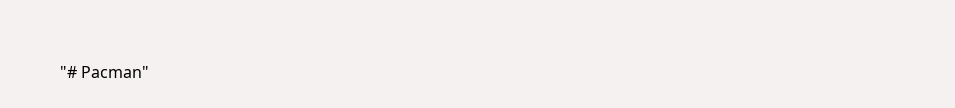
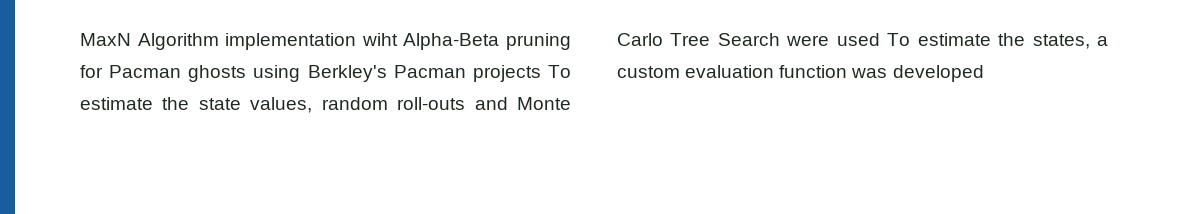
- "# Pacman"
+ MaxN Algorithm implementation wiht Alpha-Beta pruning for Pacman ghosts using Berkley's Pacman projects To estimate the state values, random roll-outs and Monte Carlo Tree Search were used To estimate the states, a custom evaluation function was developed

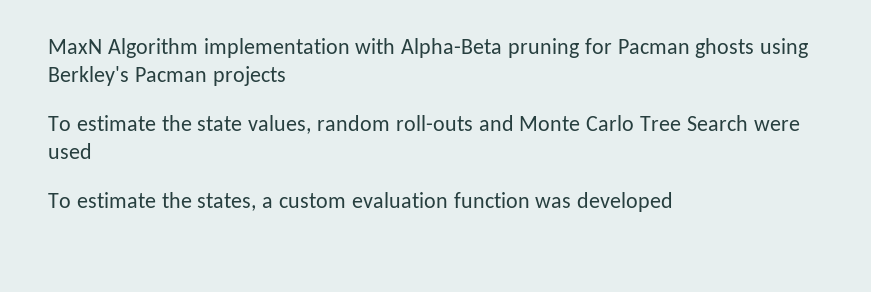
- MaxN Algorithm implementation wiht Alpha-Beta pruning for Pacman ghosts using Berkley's Pacman projects To estimate the state values, random roll-outs and Monte Carlo Tree Search were used To estimate the states, a custom evaluation function was developed
+ MaxN Algorithm implementation with Alpha-Beta pruning for Pacman ghosts using Berkley's Pacman projects
+ To estimate the state values, random roll-outs and Monte Carlo Tree Search were used
+ To estimate the states, a custom evaluation function was developed

